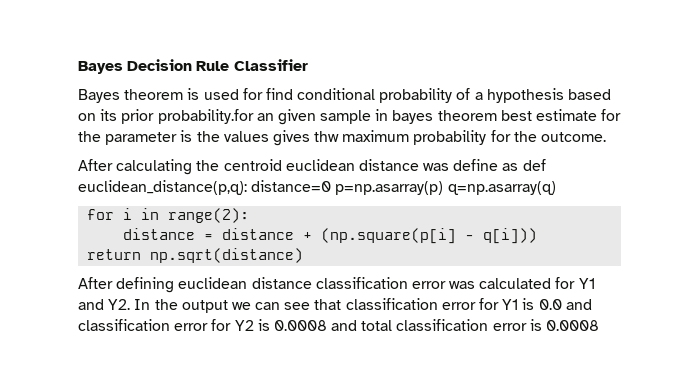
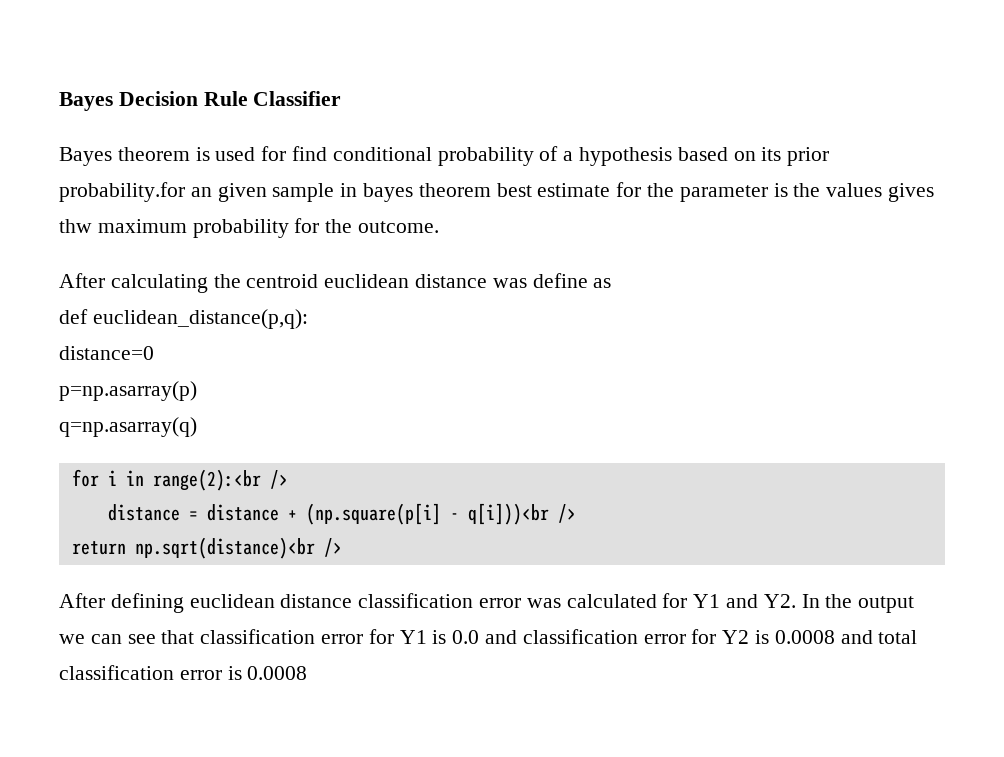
- After calculating the centroid euclidean distance was define as def euclidean_distance(p,q): distance=0 p=np.asarray(p) q=np.asarray(q)
+ After calculating the centroid euclidean distance was define as
+ def euclidean_distance(p,q):
+ distance=0
+ p=np.asarray(p)
+ q=np.asarray(q)
- for i in range(2):
+ for i in range(2):<br />
- distance = distance + (np.square(p[i] - q[i]))
+ distance = distance + (np.square(p[i] - q[i]))<br />
- return np.sqrt(distance)
+ return np.sqrt(distance)<br />

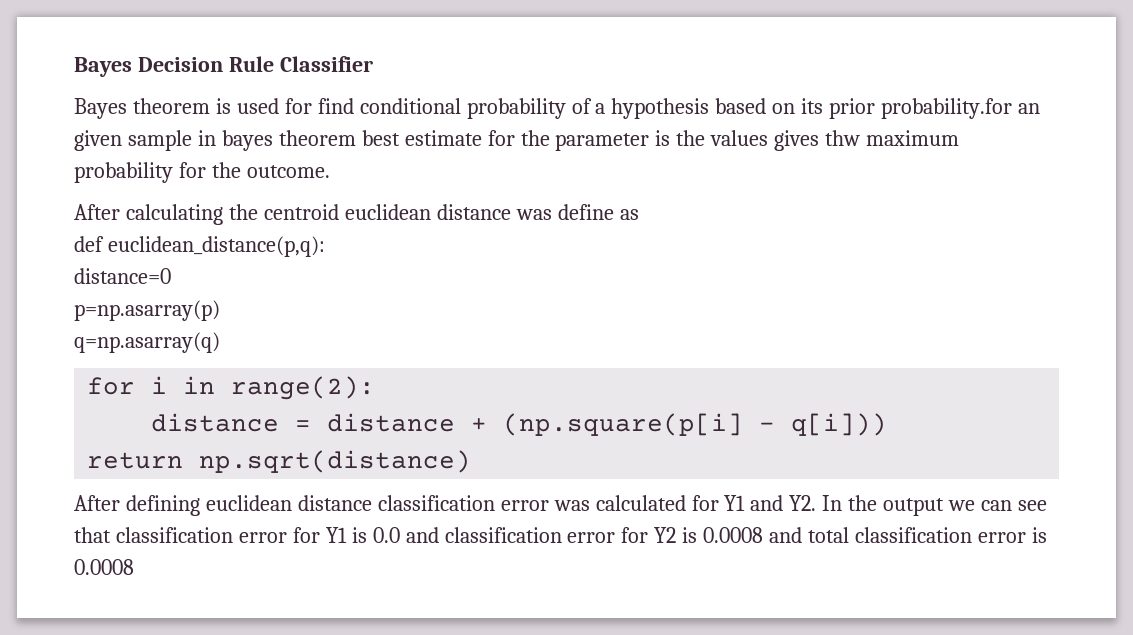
- for i in range(2):<br />
+ for i in range(2):
- distance = distance + (np.square(p[i] - q[i]))<br />
+ distance = distance + (np.square(p[i] - q[i]))
- return np.sqrt(distance)<br />
+ return np.sqrt(distance)

